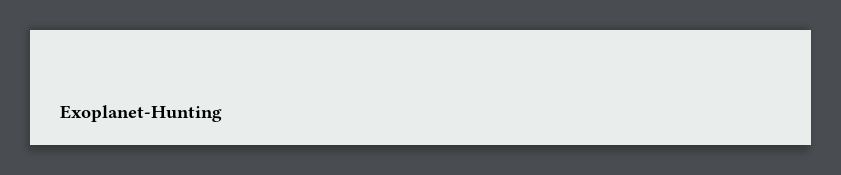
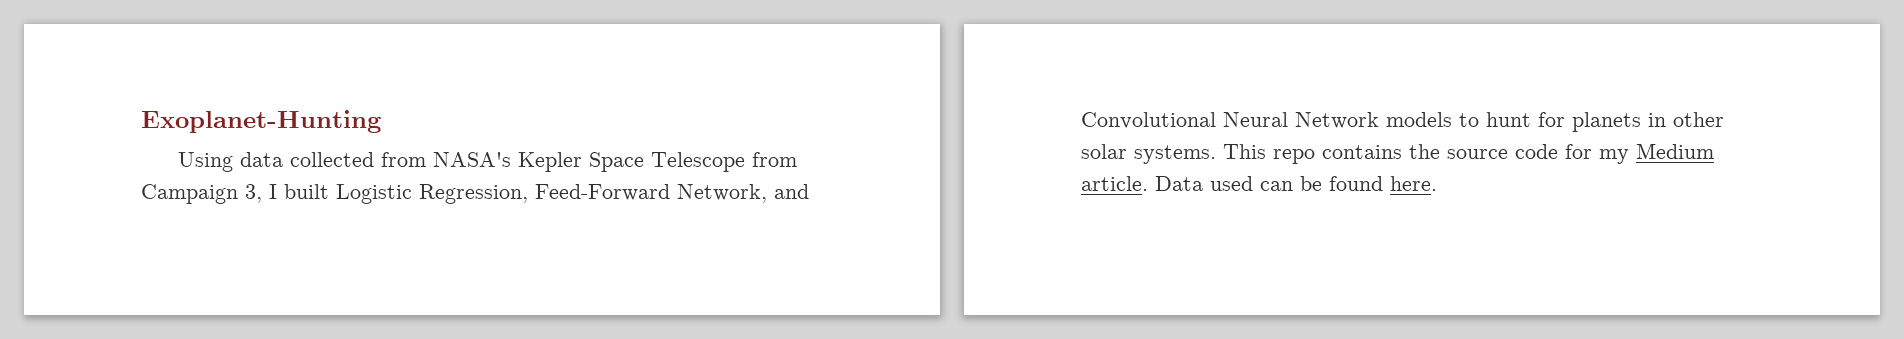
+ Using data collected from NASA's Kepler Space Telescope from Campaign 3, I built Logistic Regression, Feed-Forward Network, and Convolutional Neural Network models to hunt for planets in other solar systems. This repo contains the source code for my Medium article. Data used can be found here.

